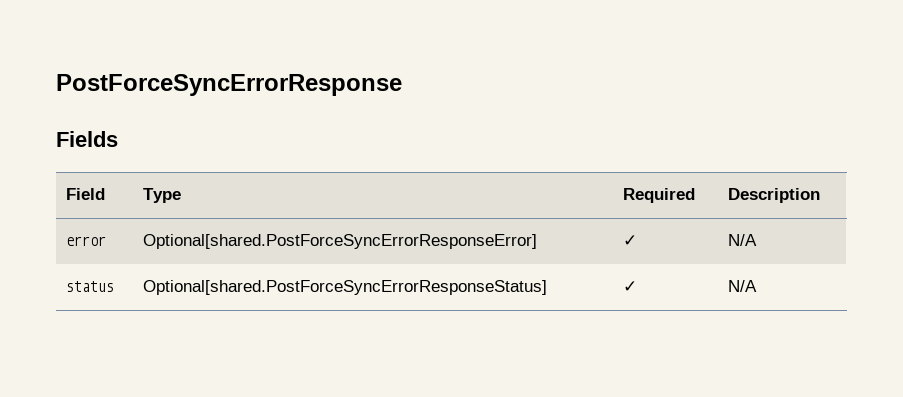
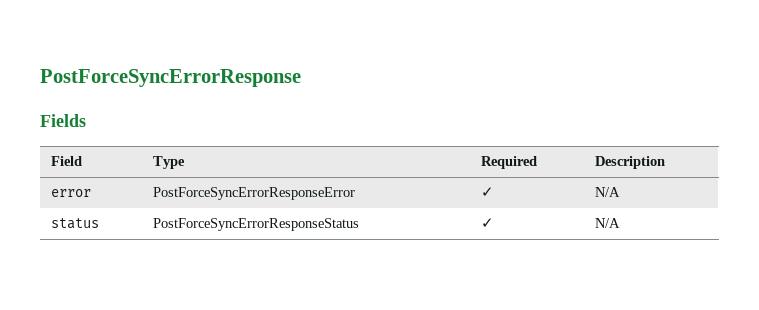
- error | Optional[shared.PostForceSyncErrorResponseError] | ✓ | N/A
+ error | PostForceSyncErrorResponseError | ✓ | N/A
- status | Optional[shared.PostForceSyncErrorResponseStatus] | ✓ | N/A
+ status | PostForceSyncErrorResponseStatus | ✓ | N/A

